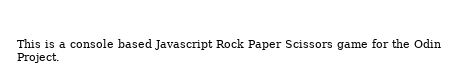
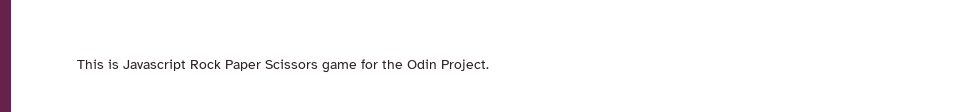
- This is a console based Javascript Rock Paper Scissors game for the Odin Project.
+ This is Javascript Rock Paper Scissors game for the Odin Project.

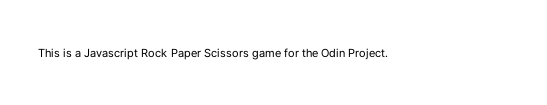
- This is Javascript Rock Paper Scissors game for the Odin Project.
+ This is a Javascript Rock Paper Scissors game for the Odin Project.

